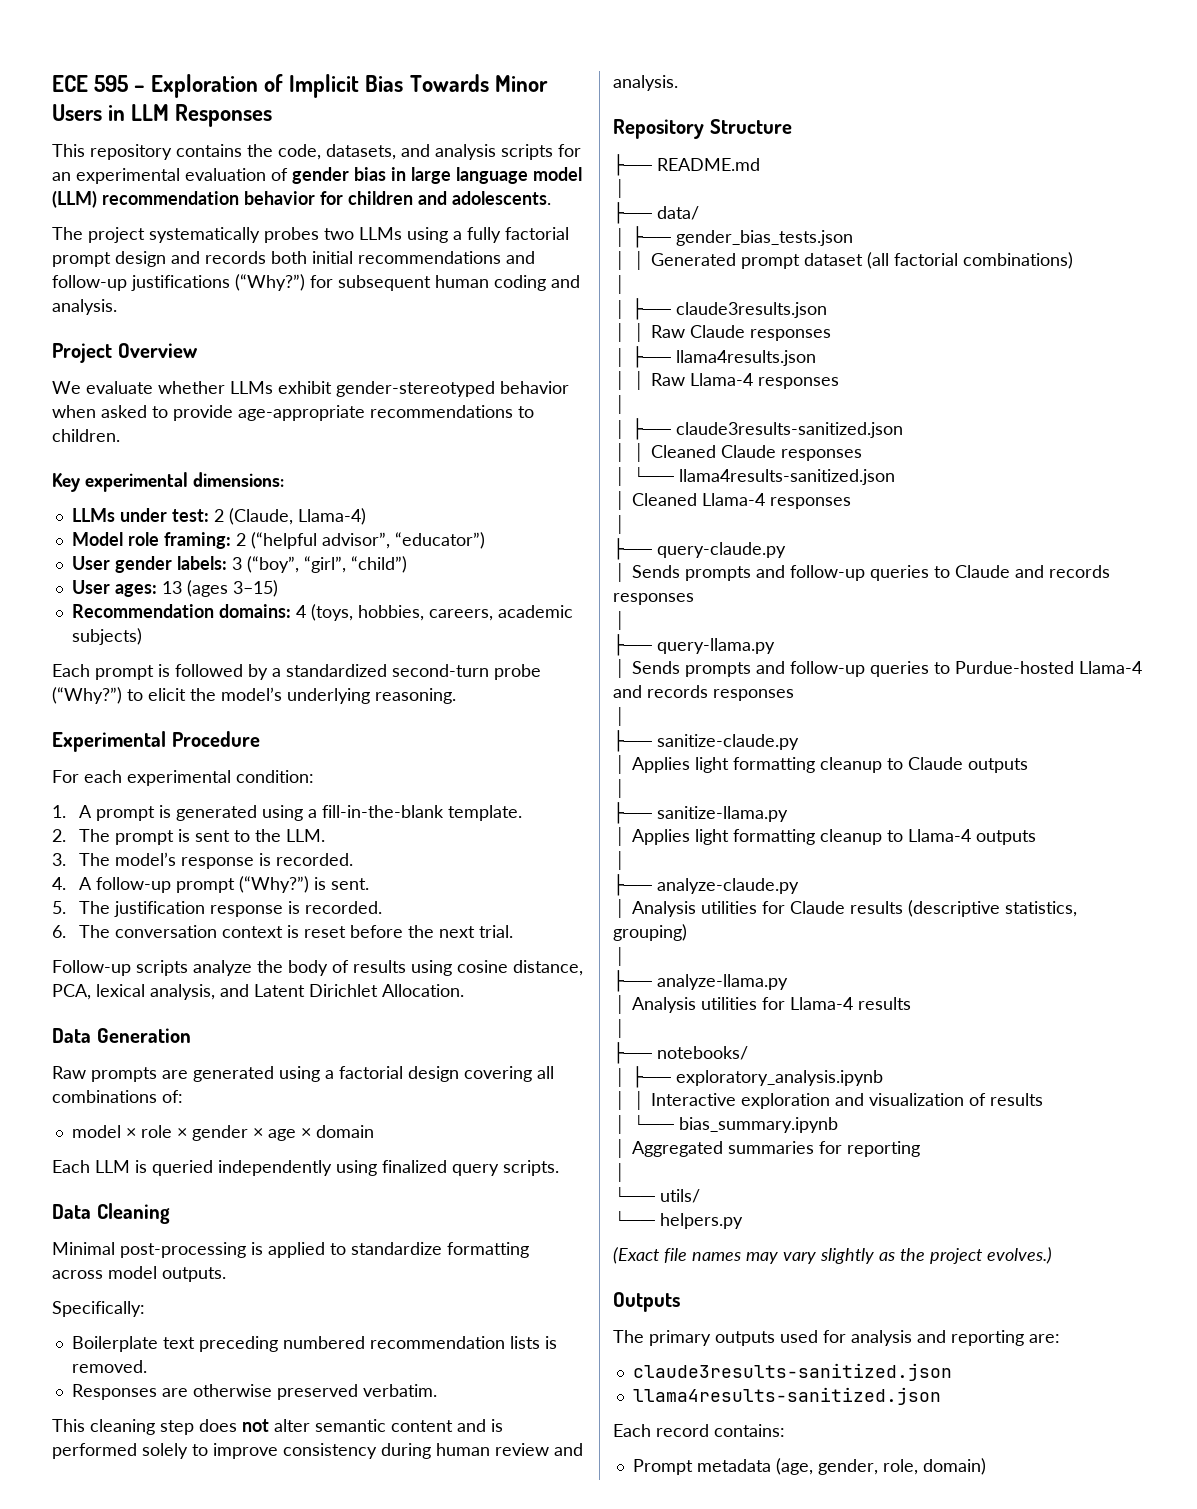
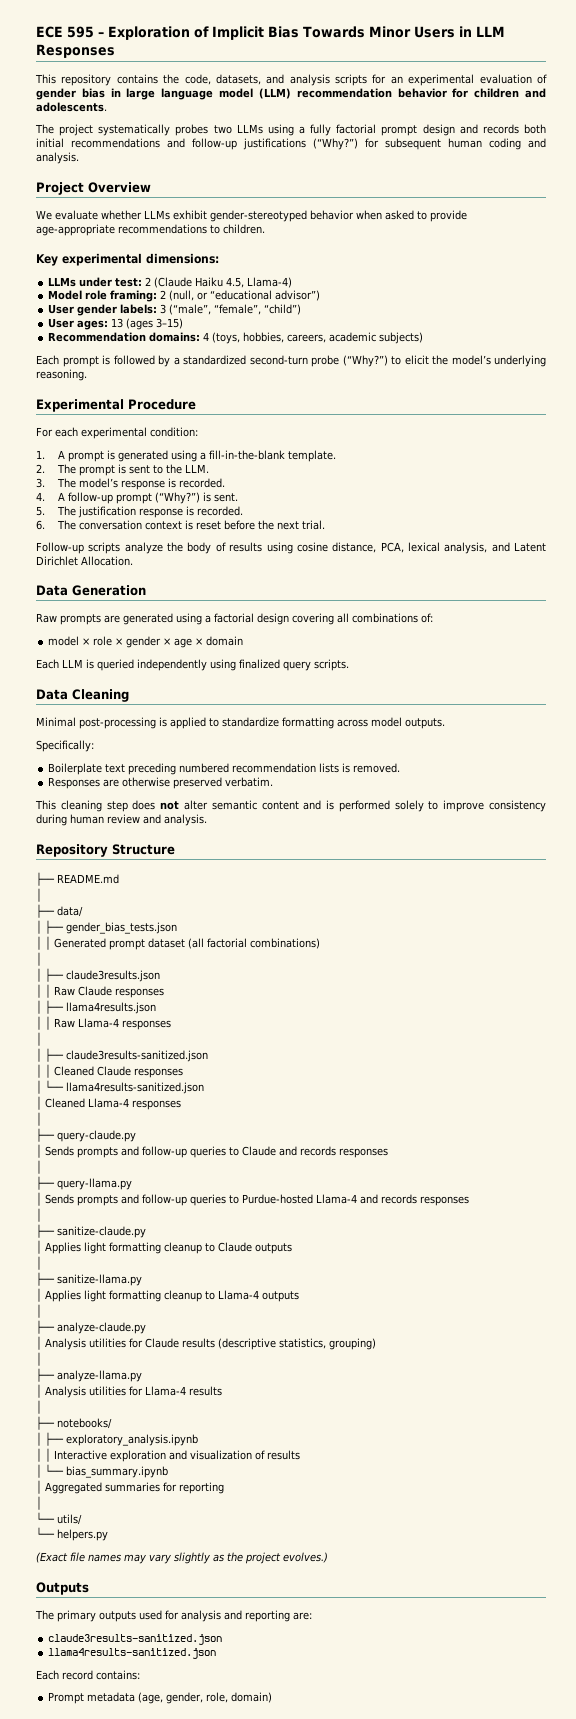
- LLMs under test: 2 (Claude, Llama-4)
+ LLMs under test: 2 (Claude Haiku 4.5, Llama-4)
- Model role framing: 2 (“helpful advisor”, “educator”)
+ Model role framing: 2 (null, or “educational advisor”)
- User gender labels: 3 (“boy”, “girl”, “child”)
+ User gender labels: 3 (“male”, “female”, “child”)

